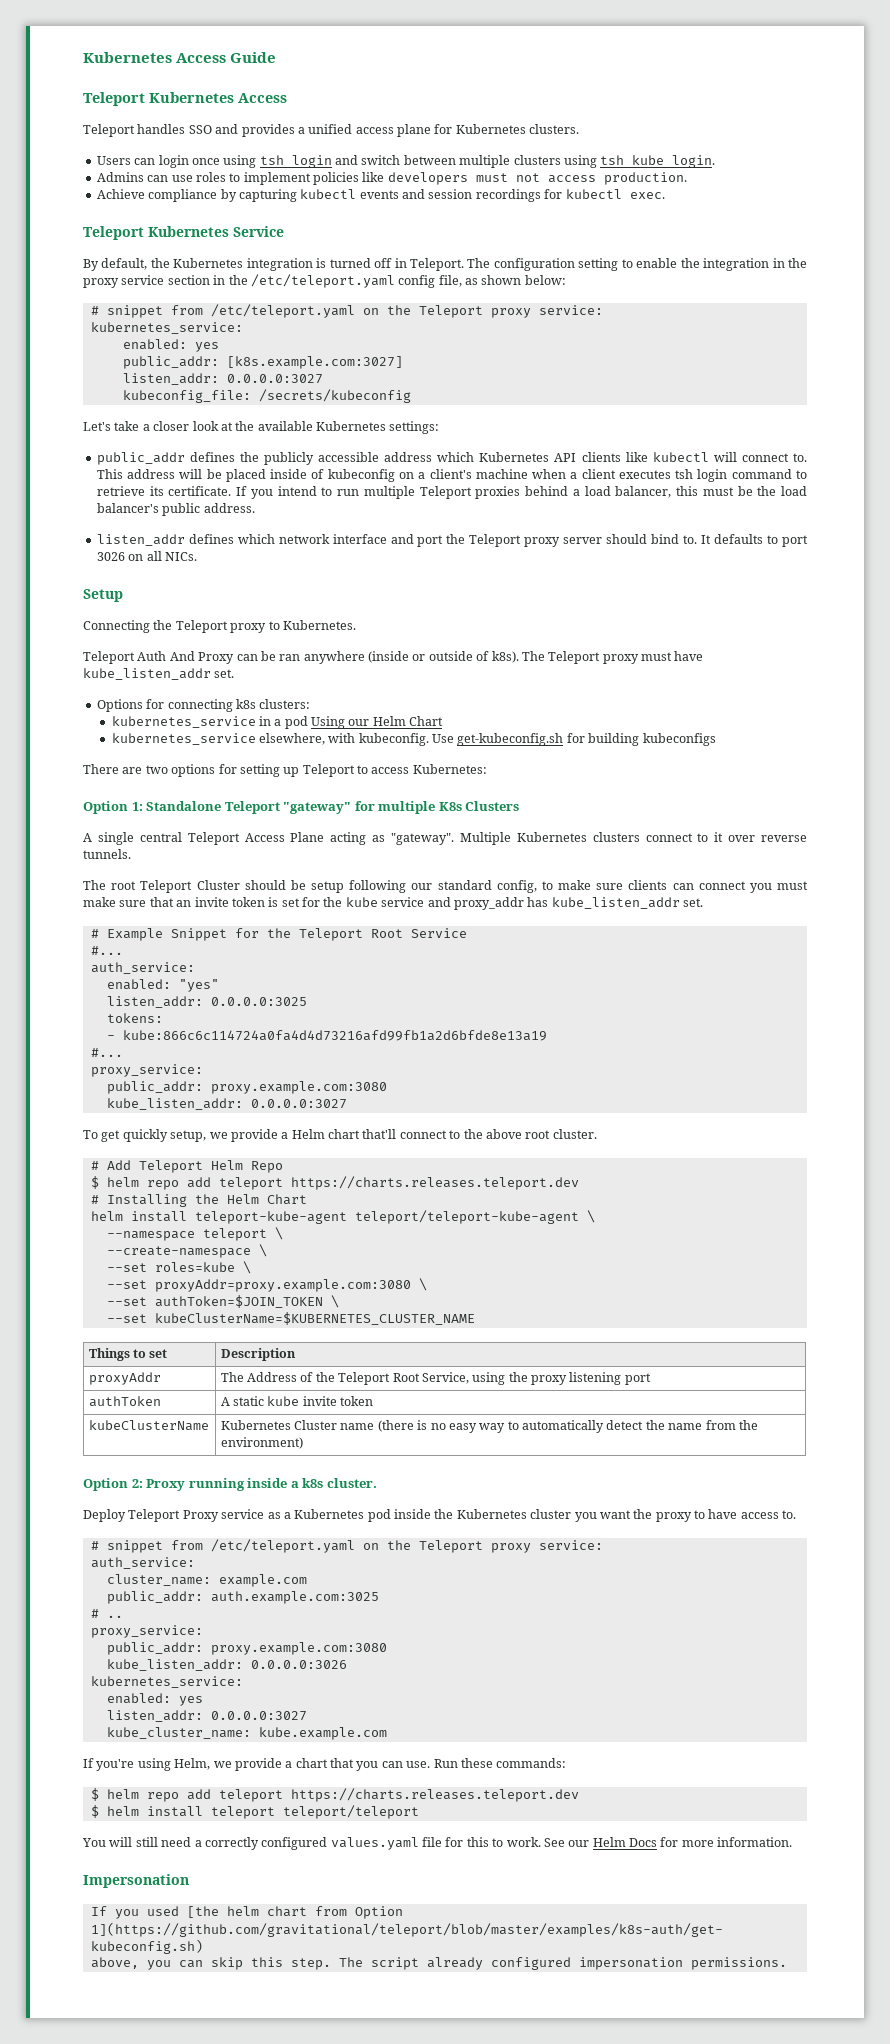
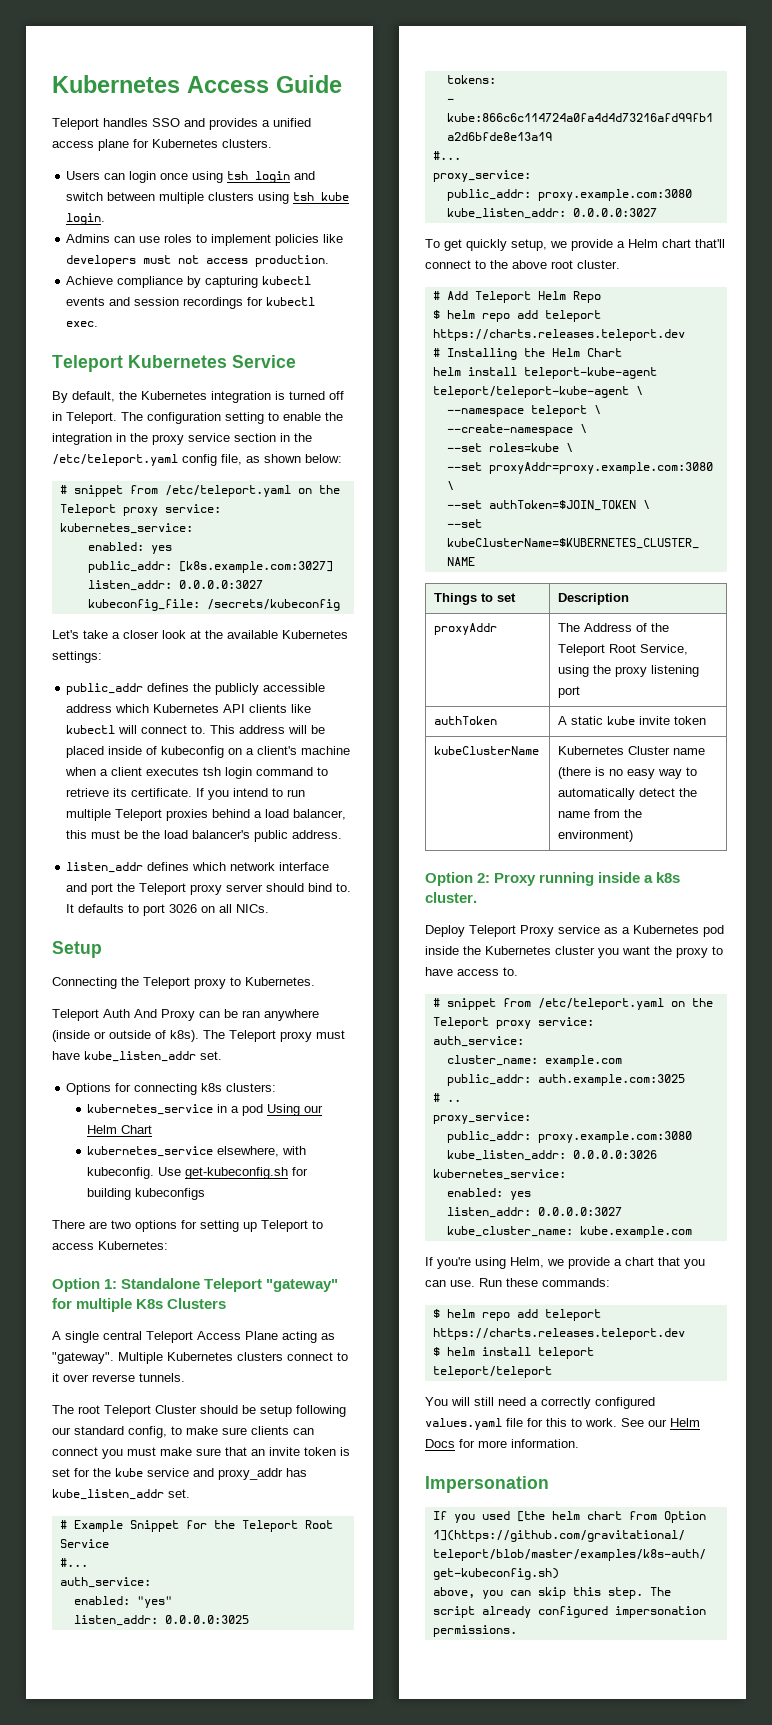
- Teleport Kubernetes Access

